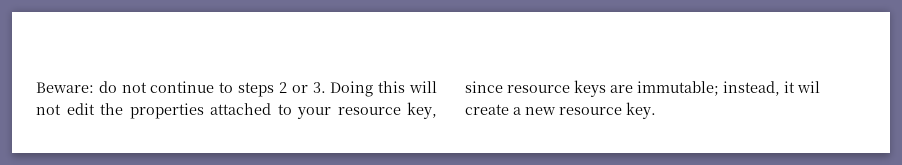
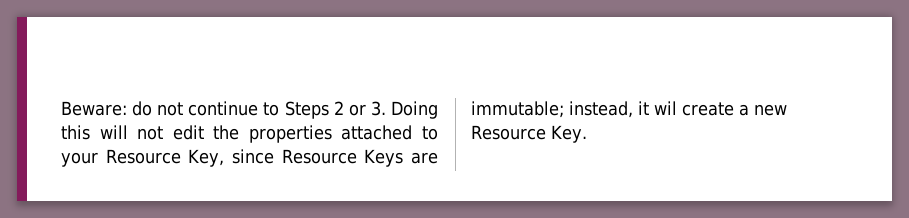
- Beware: do not continue to steps 2 or 3. Doing this will not edit the properties attached to your resource key, since resource keys are immutable; instead, it wil create a new resource key.
+ Beware: do not continue to Steps 2 or 3. Doing this will not edit the properties attached to your Resource Key, since Resource Keys are immutable; instead, it wil create a new Resource Key.

